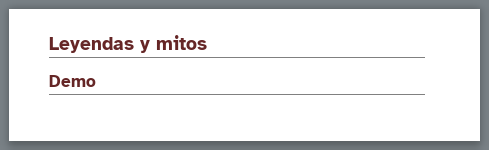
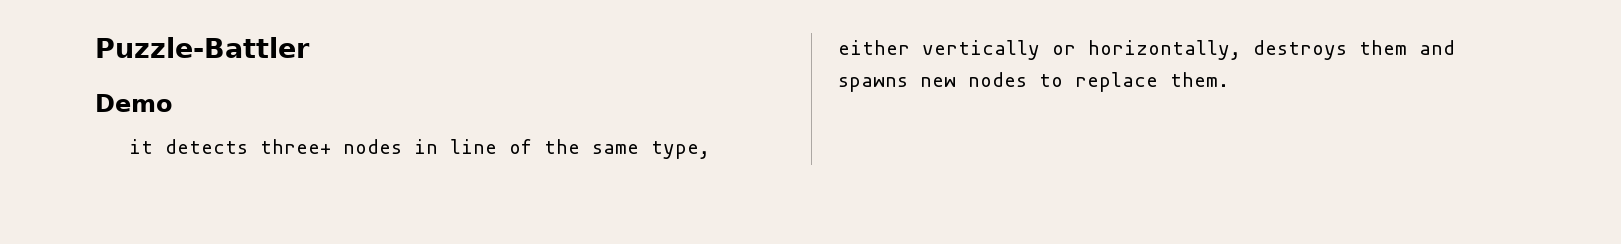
- Leyendas y mitos
+ Puzzle-Battler
  Demo
+ it detects three+ nodes in line of the same type, either vertically or horizontally, destroys them and spawns new nodes to replace them.

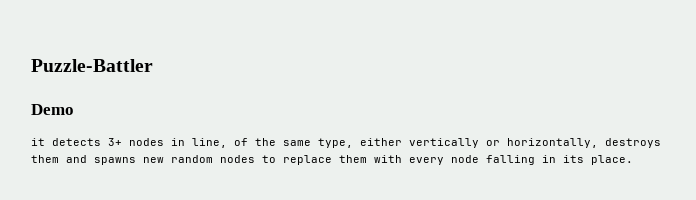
- it detects three+ nodes in line of the same type, either vertically or horizontally, destroys them and spawns new nodes to replace them.
+ it detects 3+ nodes in line, of the same type, either vertically or horizontally, destroys them and spawns new random nodes to replace them with every node falling in its place.

